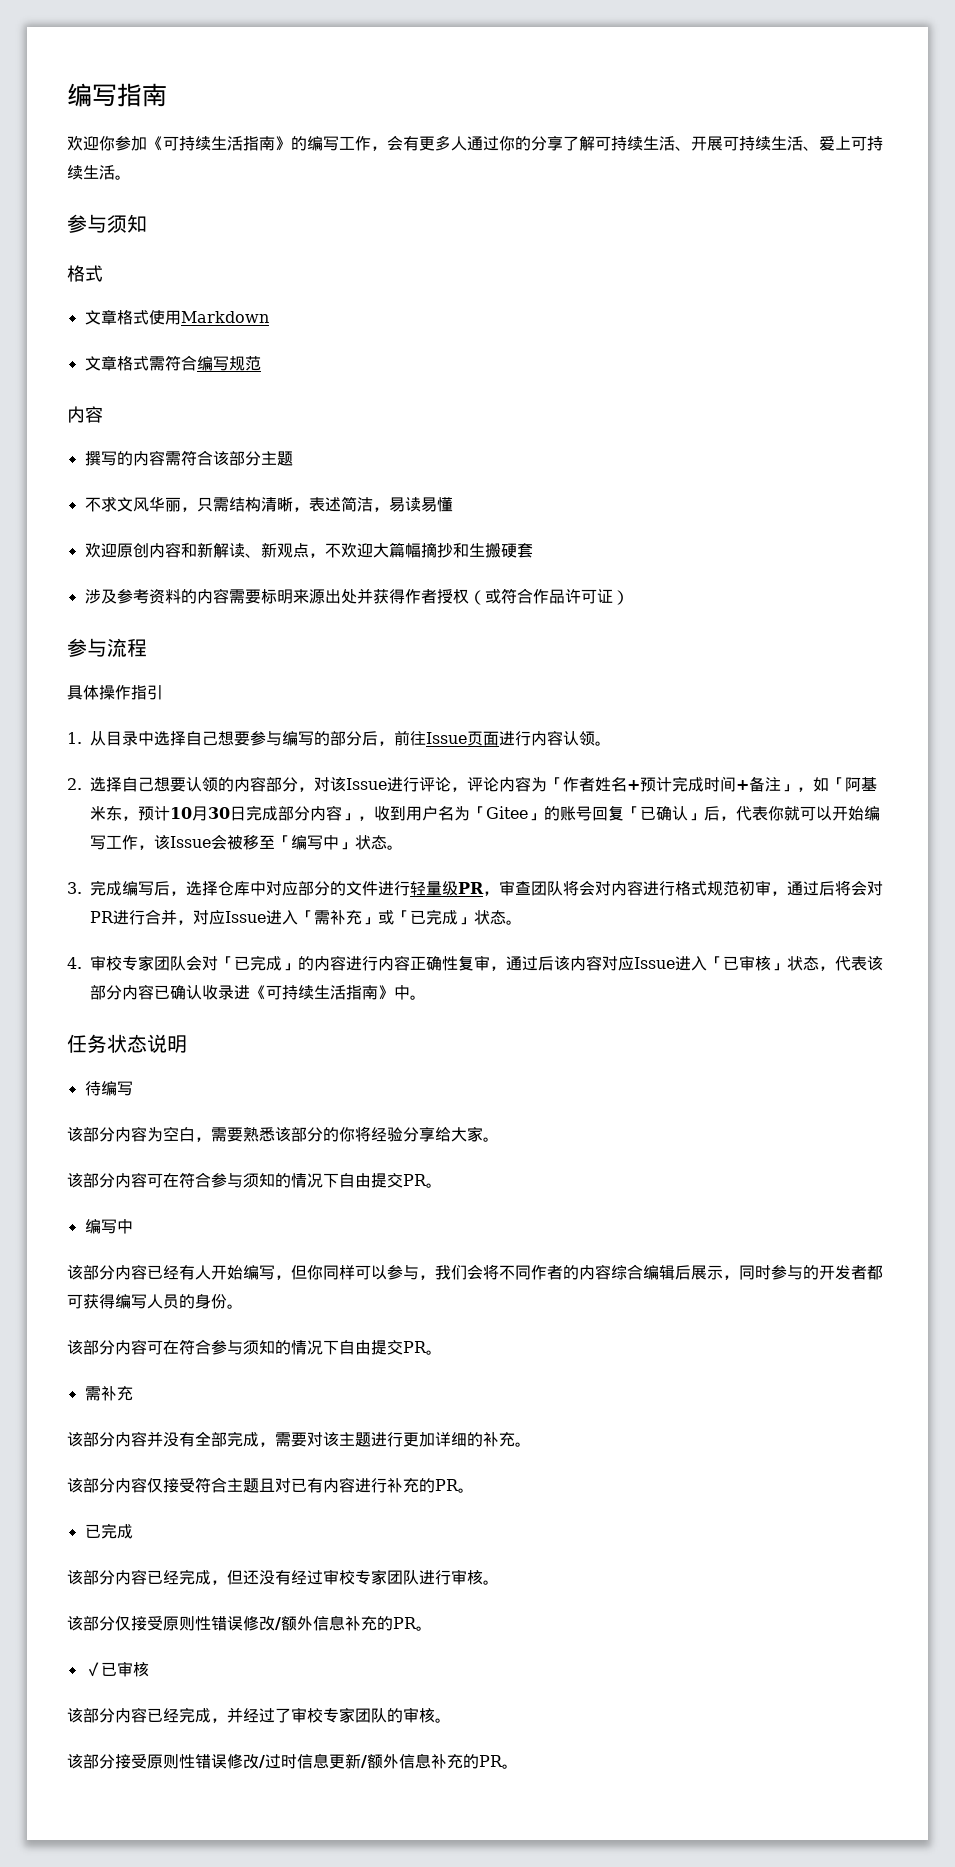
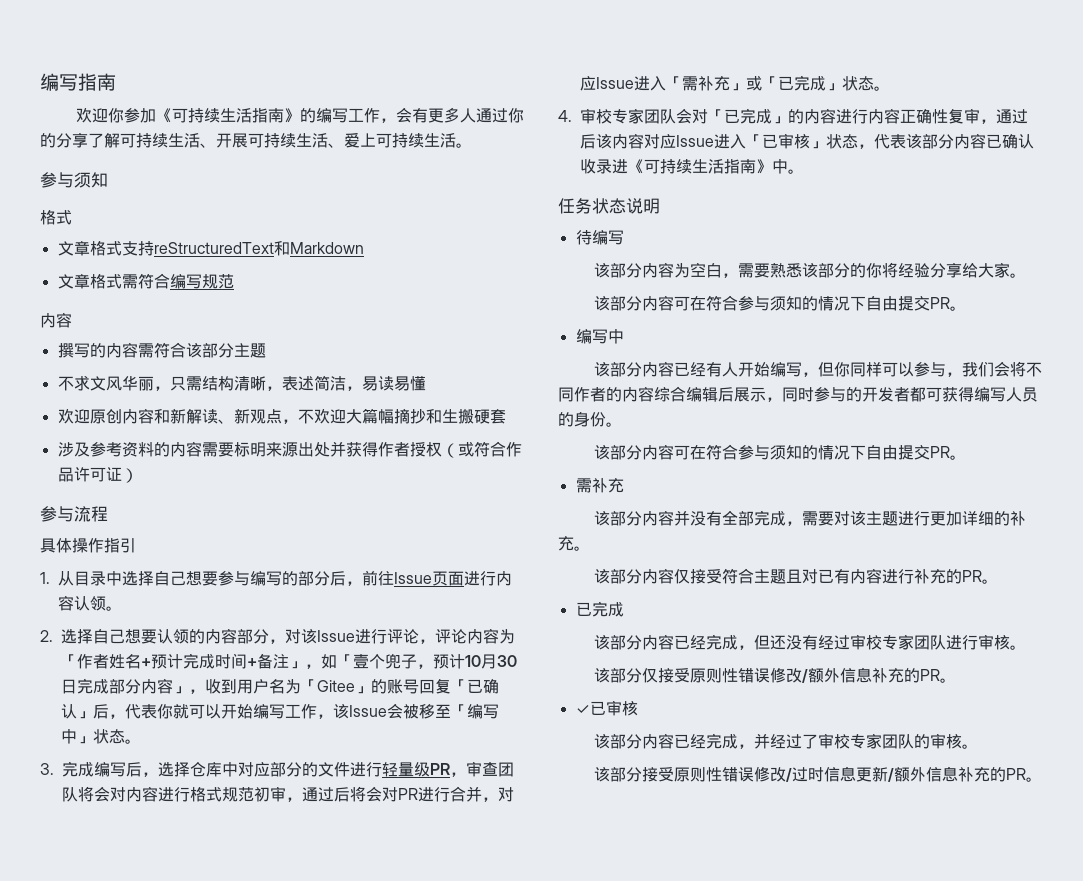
- 文章格式使用Markdown
+ 文章格式支持reStructuredText和Markdown
- 2.选择自己想要认领的内容部分，对该Issue进行评论，评论内容为「作者姓名+预计完成时间+备注」，如「阿基米东，预计10月30日完成部分内容」，收到用户名为「Gitee」的账号回复「已确认」后，代表你就可以开始编写工作，该Issue会被移至「编写中」状态。
+ 2.选择自己想要认领的内容部分，对该Issue进行评论，评论内容为「作者姓名+预计完成时间+备注」，如「壹个兜子，预计10月30日完成部分内容」，收到用户名为「Gitee」的账号回复「已确认」后，代表你就可以开始编写工作，该Issue会被移至「编写中」状态。

